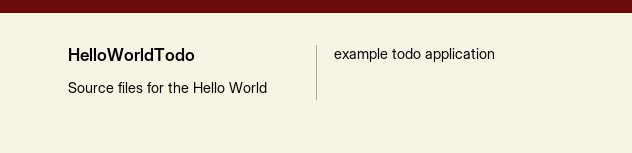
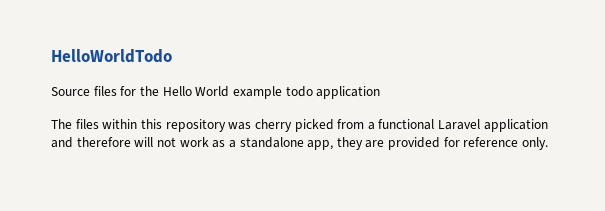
+ The files within this repository was cherry picked from a functional Laravel application and therefore will not work as a standalone app, they are provided for reference only.

